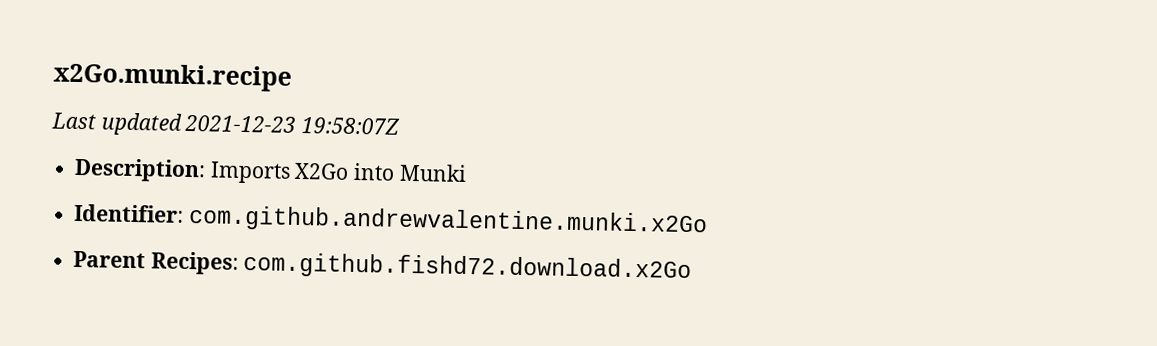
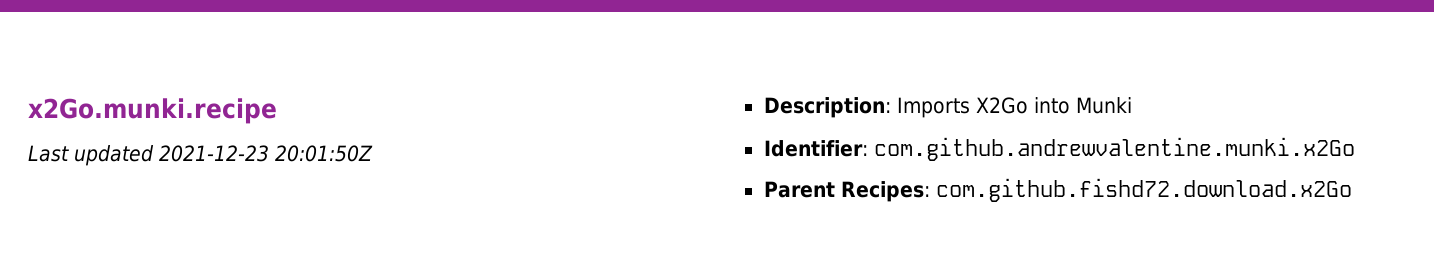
- Last updated 2021-12-23 19:58:07Z
+ Last updated 2021-12-23 20:01:50Z

